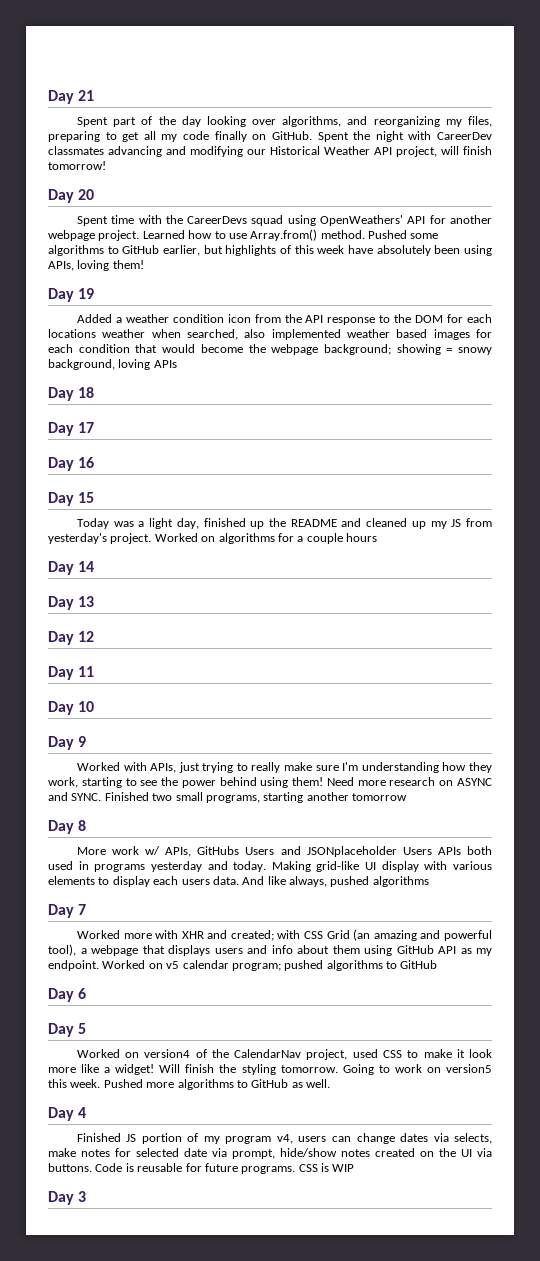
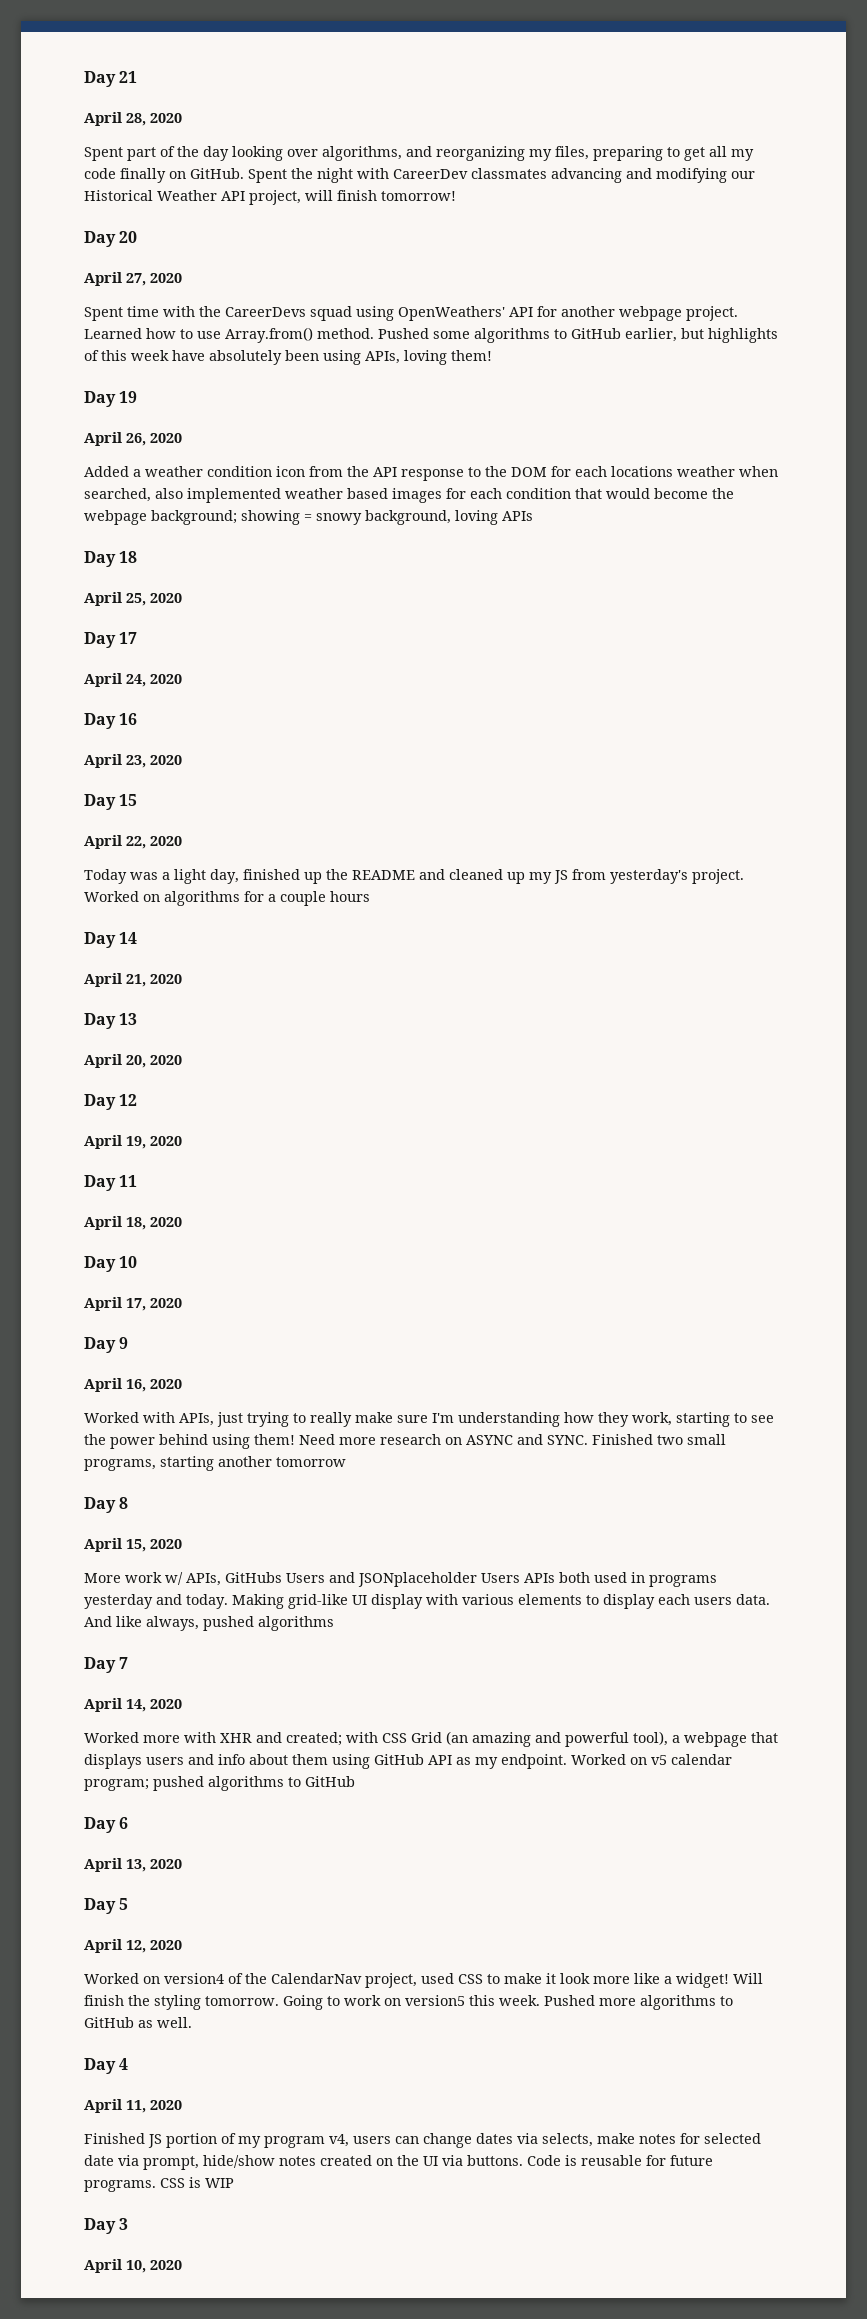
+ April 28, 2020
+ April 27, 2020
+ April 26, 2020
+ April 25, 2020
+ April 24, 2020
+ April 23, 2020
+ April 22, 2020
+ April 21, 2020
+ April 20, 2020
+ April 19, 2020
+ April 18, 2020
+ April 17, 2020
+ April 16, 2020
+ April 15, 2020
+ April 14, 2020
+ April 13, 2020
+ April 12, 2020
+ April 11, 2020
+ April 10, 2020

